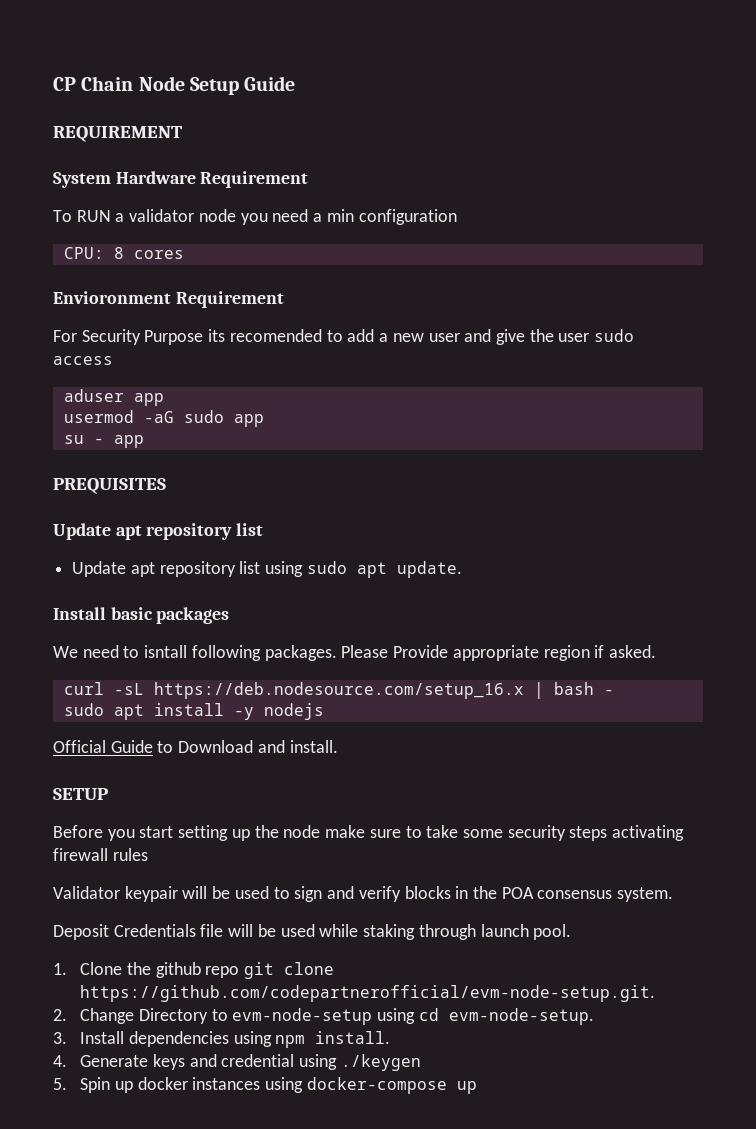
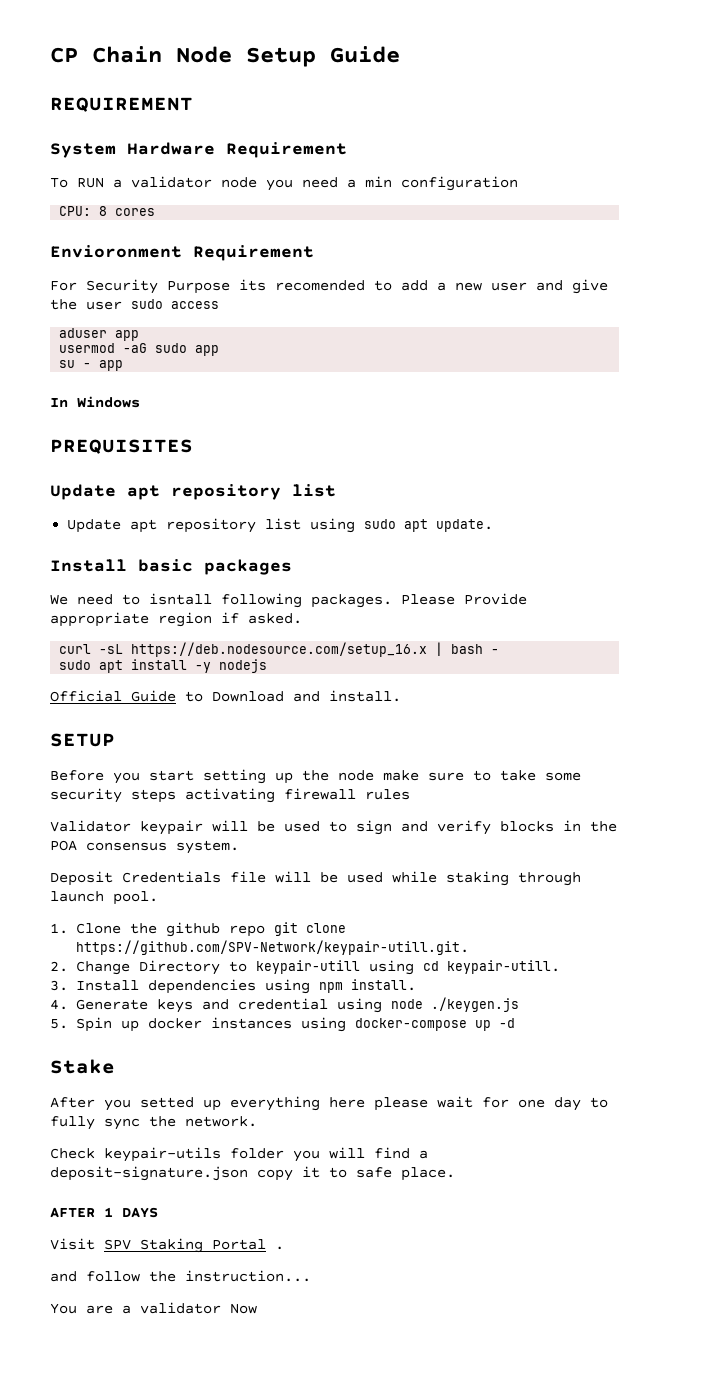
+ In Windows
- 1. Clone the github repo git clone https://github.com/codepartnerofficial/evm-node-setup.git.
+ 1. Clone the github repo git clone https://github.com/SPV-Network/keypair-utill.git.
- 2. Change Directory to evm-node-setup using cd evm-node-setup.
+ 2. Change Directory to keypair-utill using cd keypair-utill.
- 4. Generate keys and credential using ./keygen
+ 4. Generate keys and credential using node ./keygen.js
- 5. Spin up docker instances using docker-compose up
+ 5. Spin up docker instances using docker-compose up -d
+ Stake
+ After you setted up everything here please wait for one day to fully sync the network.
+ Check keypair-utils folder you will find a deposit-signature.json copy it to safe place.
+ AFTER 1 DAYS
+ Visit SPV Staking Portal .
+ and follow the instruction...
+ You are a validator Now

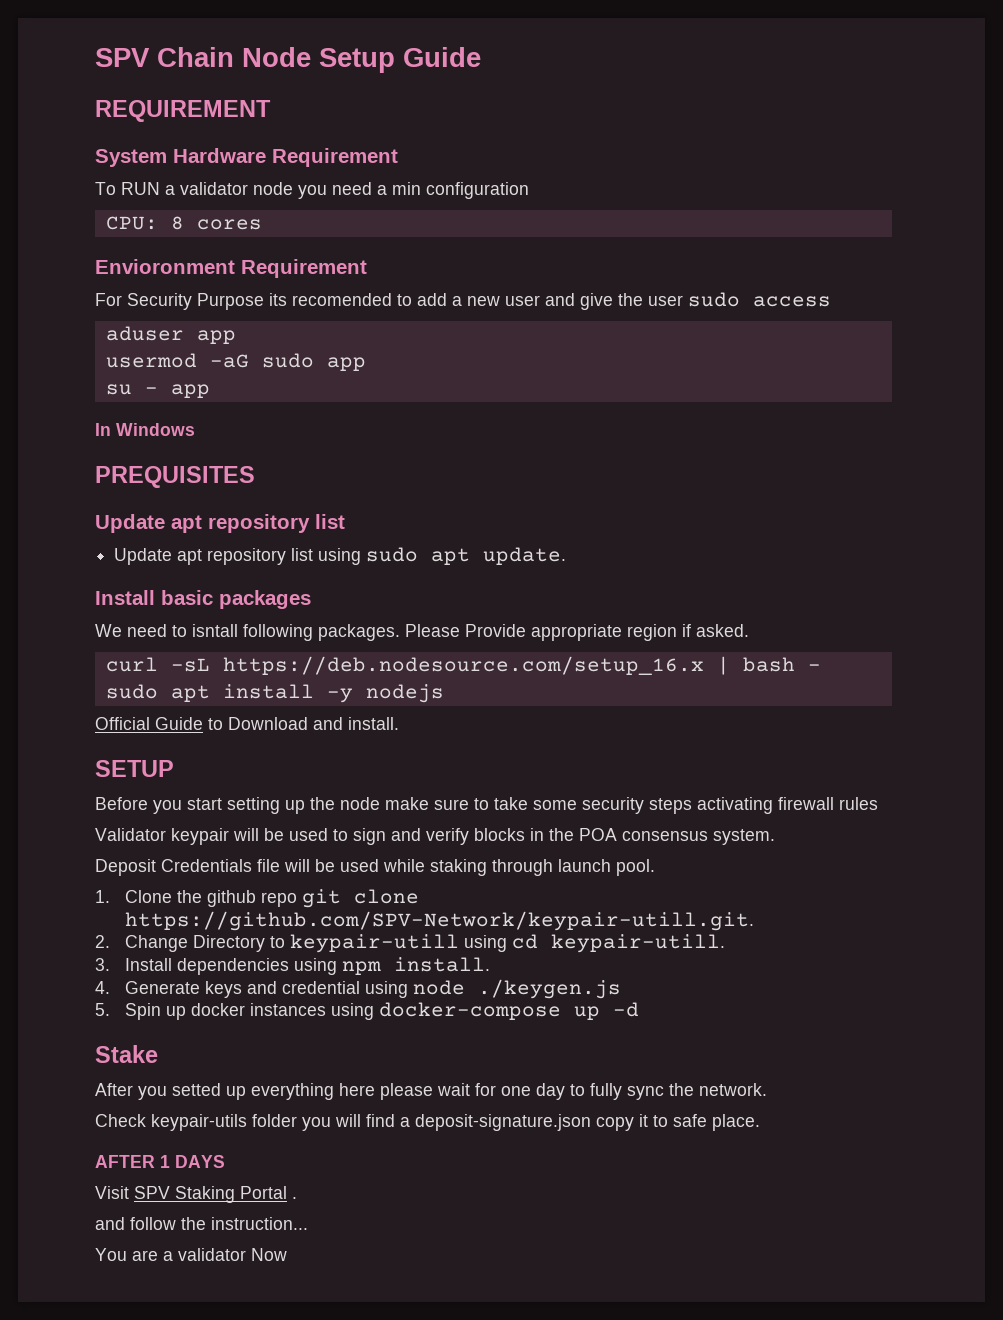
- CP Chain Node Setup Guide
+ SPV Chain Node Setup Guide

